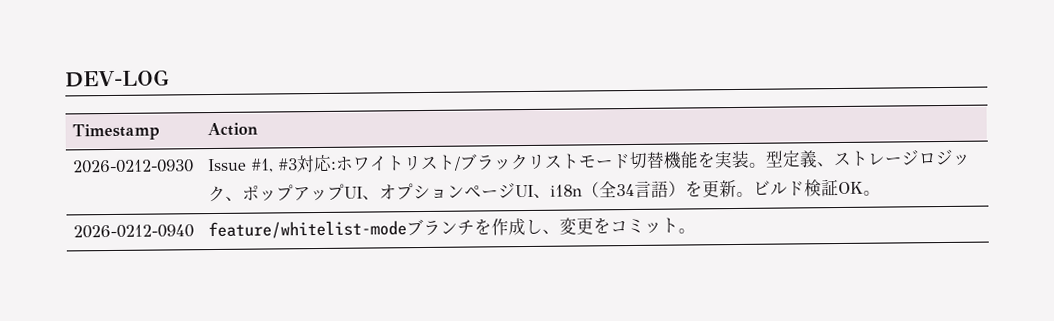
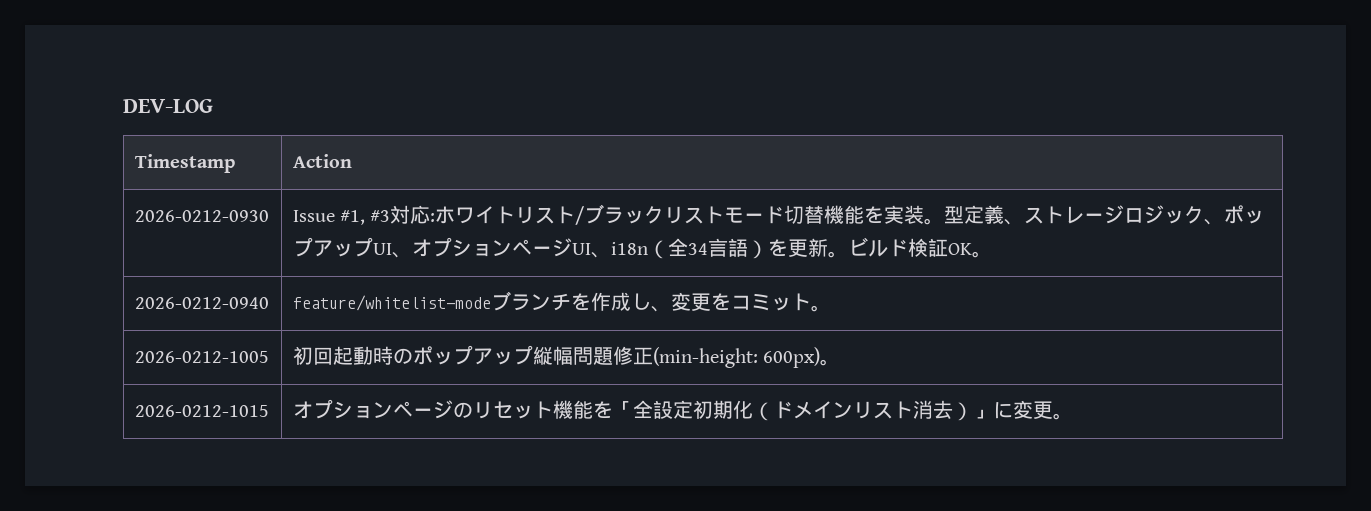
+ 2026-0212-1005 | 初回起動時のポップアップ縦幅問題修正(min-height: 600px)。
+ 2026-0212-1015 | オプションページのリセット機能を「全設定初期化（ドメインリスト消去）」に変更。

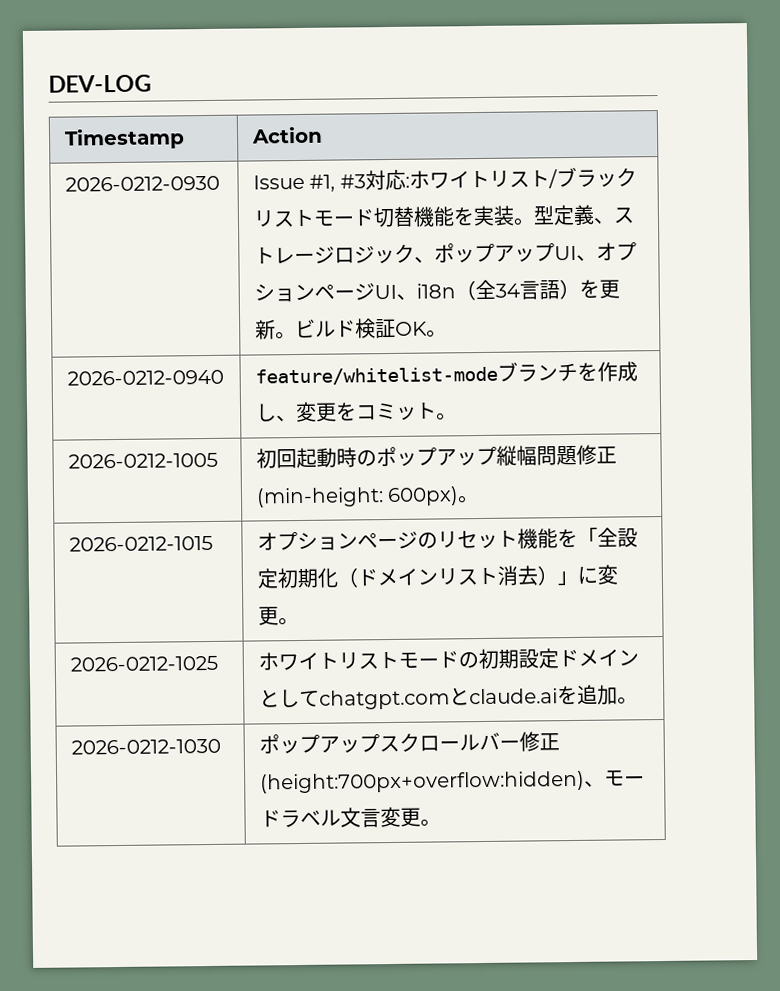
+ 2026-0212-1025 | ホワイトリストモードの初期設定ドメインとしてchatgpt.comとclaude.aiを追加。
+ 2026-0212-1030 | ポップアップスクロールバー修正(height:700px+overflow:hidden)、モードラベル文言変更。

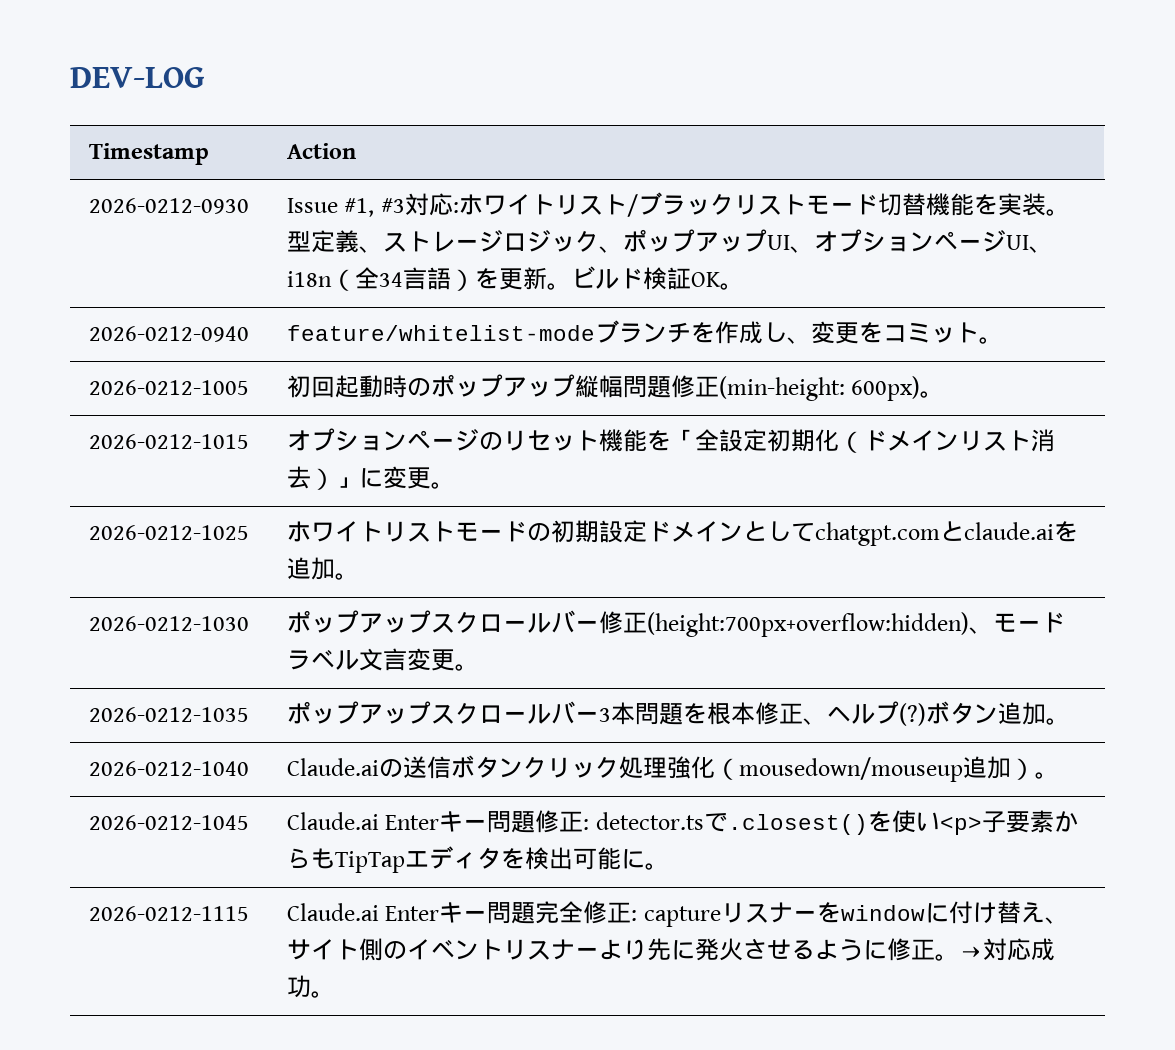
+ 2026-0212-1035 | ポップアップスクロールバー3本問題を根本修正、ヘルプ(?)ボタン追加。
+ 2026-0212-1040 | Claude.aiの送信ボタンクリック処理強化（mousedown/mouseup追加）。
+ 2026-0212-1045 | Claude.ai Enterキー問題修正: detector.tsで.closest()を使い<p>子要素からもTipTapエディタを検出可能に。
+ 2026-0212-1115 | Claude.ai Enterキー問題完全修正: captureリスナーをwindowに付け替え、サイト側のイベントリスナーより先に発火させるように修正。→対応成功。

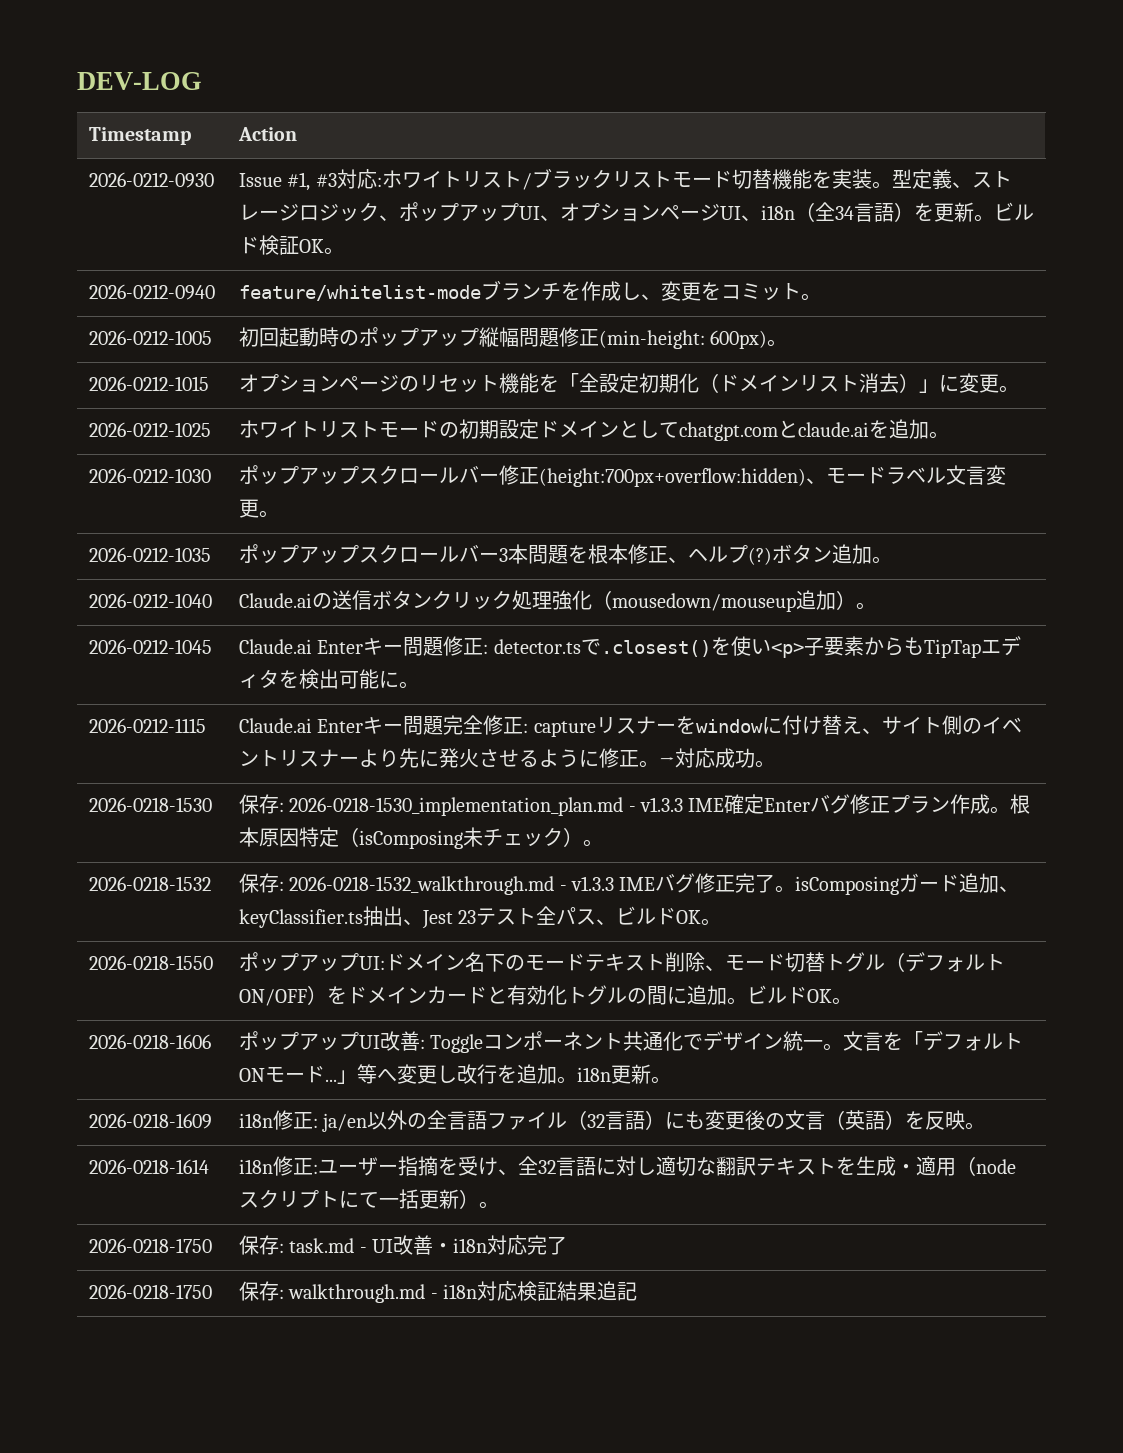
+ 2026-0218-1530 | 保存: 2026-0218-1530_implementation_plan.md - v1.3.3 IME確定Enterバグ修正プラン作成。根本原因特定（isComposing未チェック）。
+ 2026-0218-1532 | 保存: 2026-0218-1532_walkthrough.md - v1.3.3 IMEバグ修正完了。isComposingガード追加、keyClassifier.ts抽出、Jest 23テスト全パス、ビルドOK。
+ 2026-0218-1550 | ポップアップUI:ドメイン名下のモードテキスト削除、モード切替トグル（デフォルトON/OFF）をドメインカードと有効化トグルの間に追加。ビルドOK。
+ 2026-0218-1606 | ポップアップUI改善: Toggleコンポーネント共通化でデザイン統一。文言を「デフォルトONモード...」等へ変更し改行を追加。i18n更新。
+ 2026-0218-1609 | i18n修正: ja/en以外の全言語ファイル（32言語）にも変更後の文言（英語）を反映。
+ 2026-0218-1614 | i18n修正:ユーザー指摘を受け、全32言語に対し適切な翻訳テキストを生成・適用（nodeスクリプトにて一括更新）。
+ 2026-0218-1750 | 保存: task.md - UI改善・i18n対応完了
+ 2026-0218-1750 | 保存: walkthrough.md - i18n対応検証結果追記

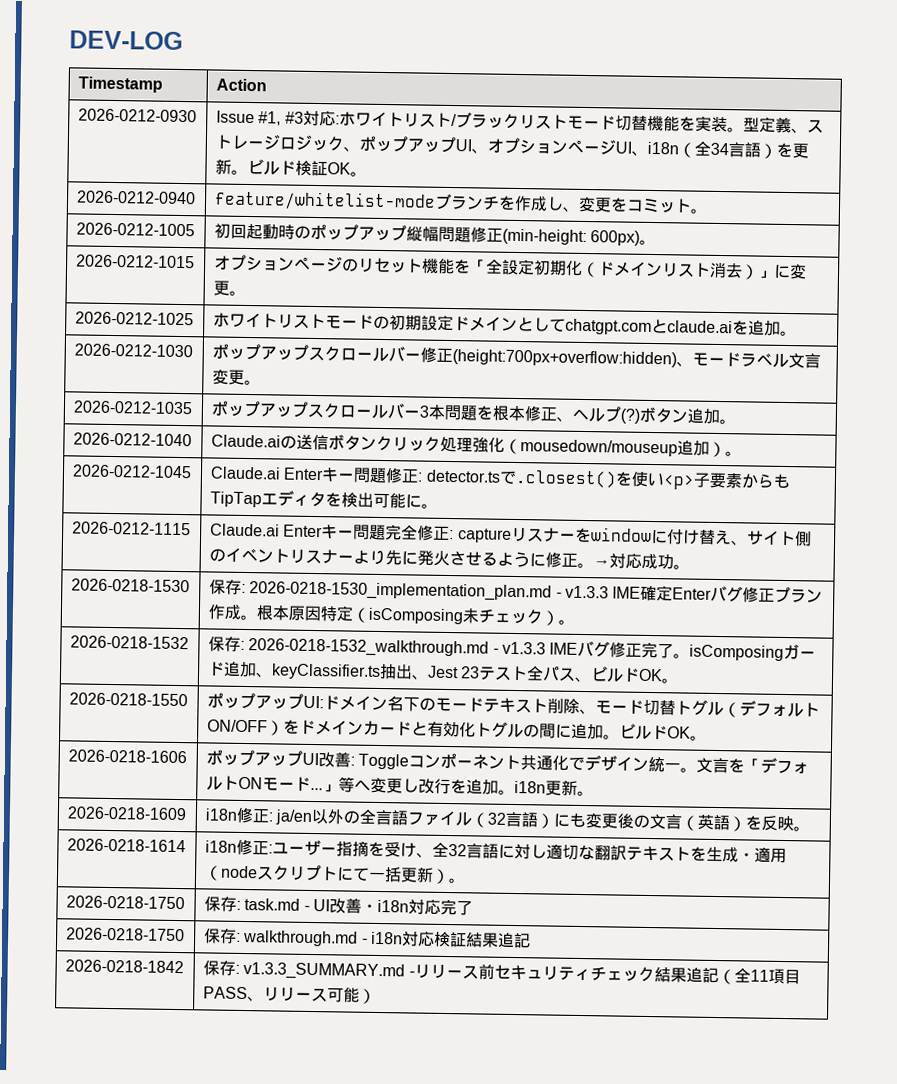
+ 2026-0218-1842 | 保存: v1.3.3_SUMMARY.md -リリース前セキュリティチェック結果追記（全11項目PASS、リリース可能）

